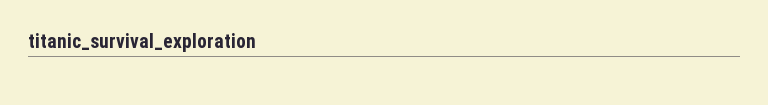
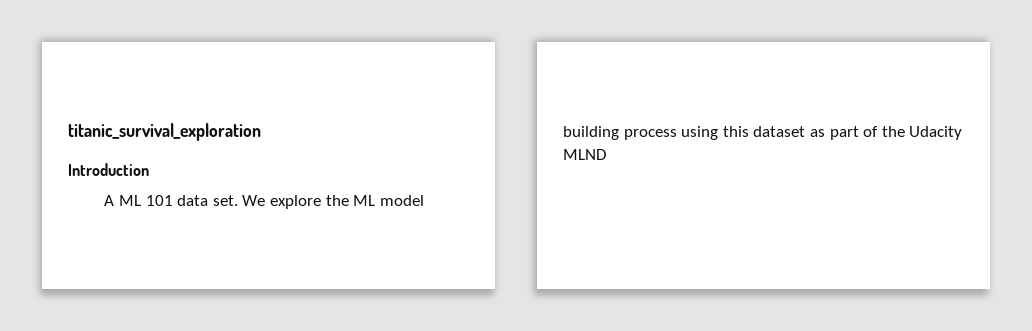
+ Introduction
+ A ML 101 data set. We explore the ML model building process using this dataset as part of the Udacity MLND

